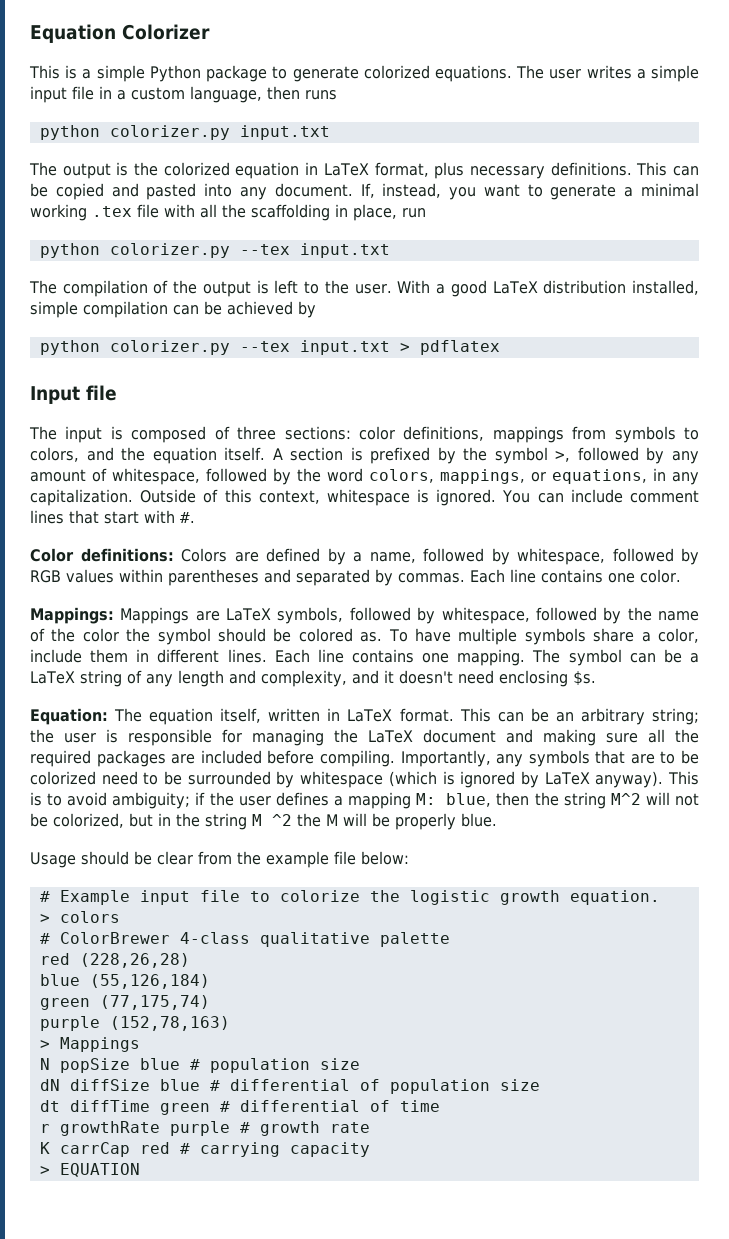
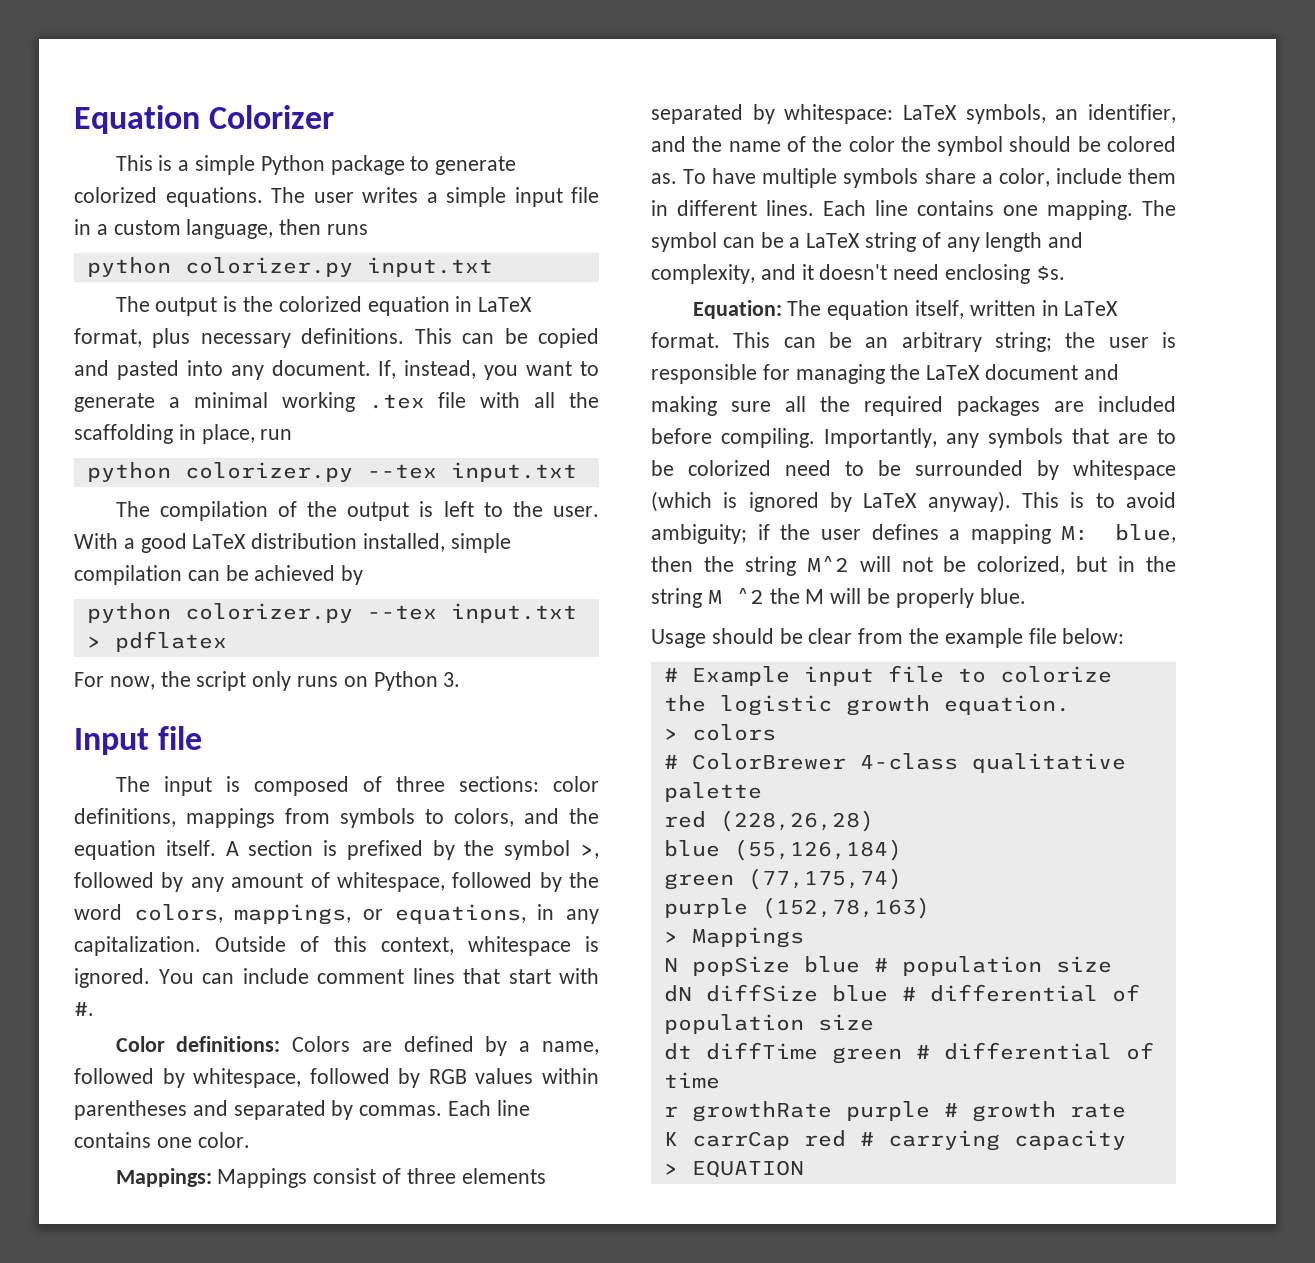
+ For now, the script only runs on Python 3.
- Mappings: Mappings are LaTeX symbols, followed by whitespace, followed by the name of the color the symbol should be colored as.
+ Mappings: Mappings consist of three elements separated by whitespace: LaTeX symbols, an identifier, and the name of the color the symbol should be colored as.

